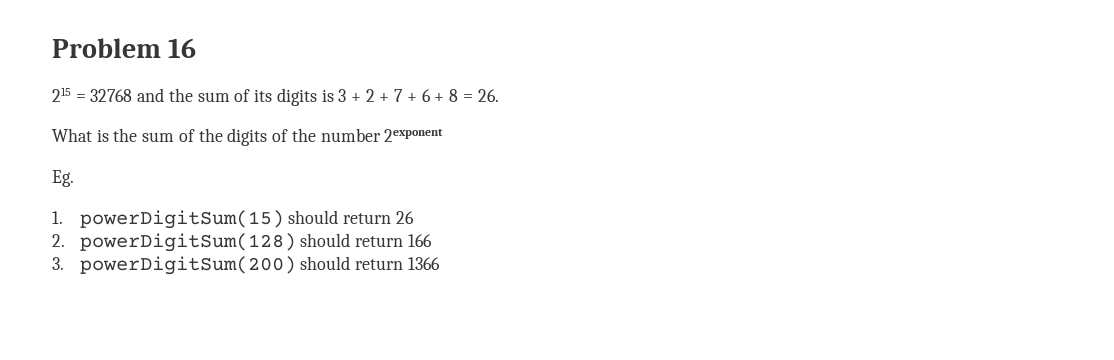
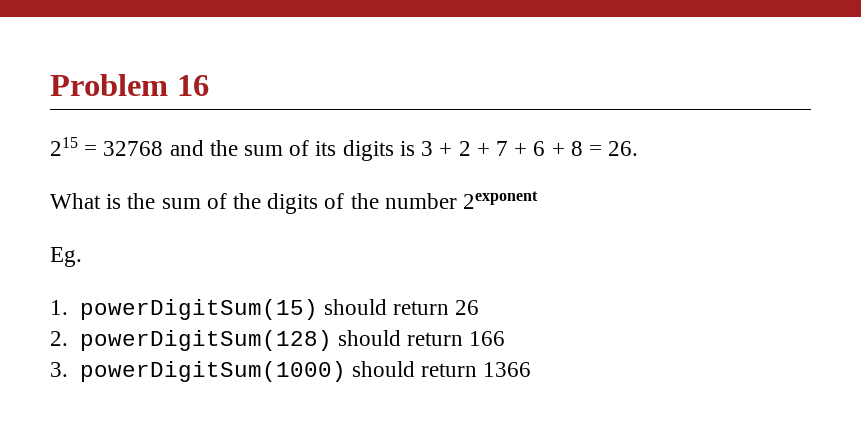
- 3. powerDigitSum(200) should return 1366
+ 3. powerDigitSum(1000) should return 1366

